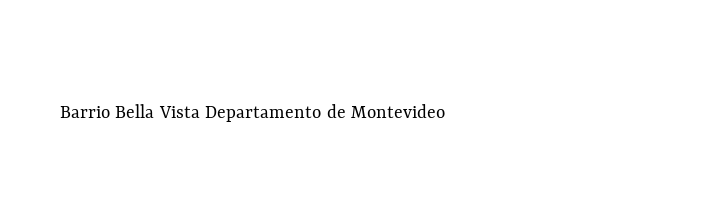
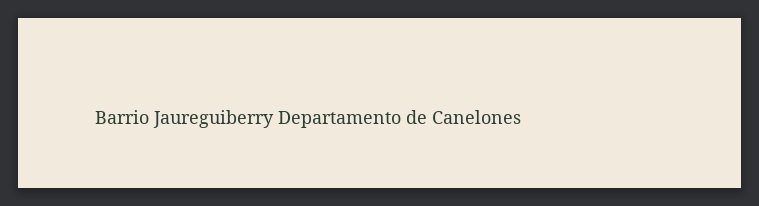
- Barrio Bella Vista Departamento de Montevideo
+ Barrio Jaureguiberry Departamento de Canelones

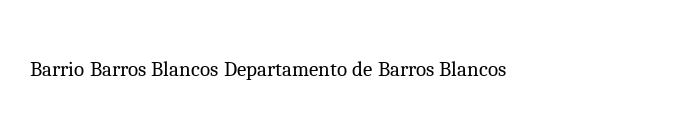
- Barrio Jaureguiberry Departamento de Canelones
+ Barrio Barros Blancos Departamento de Barros Blancos

